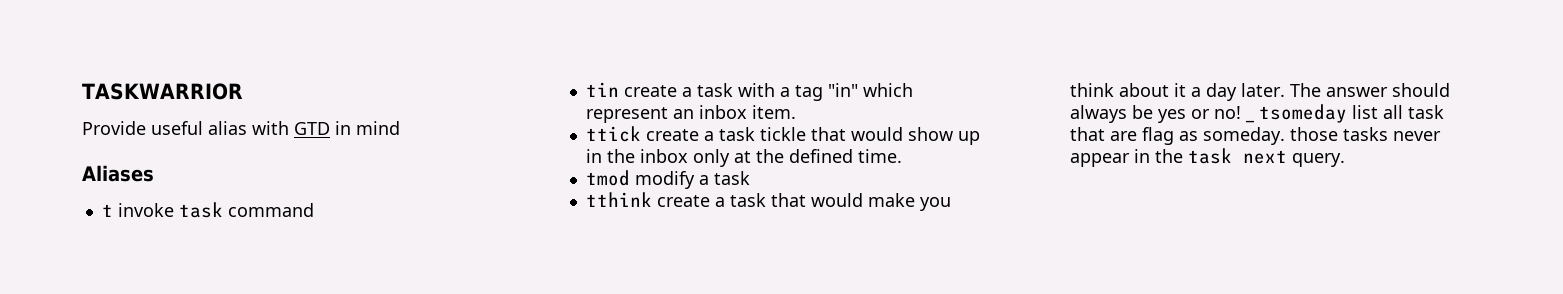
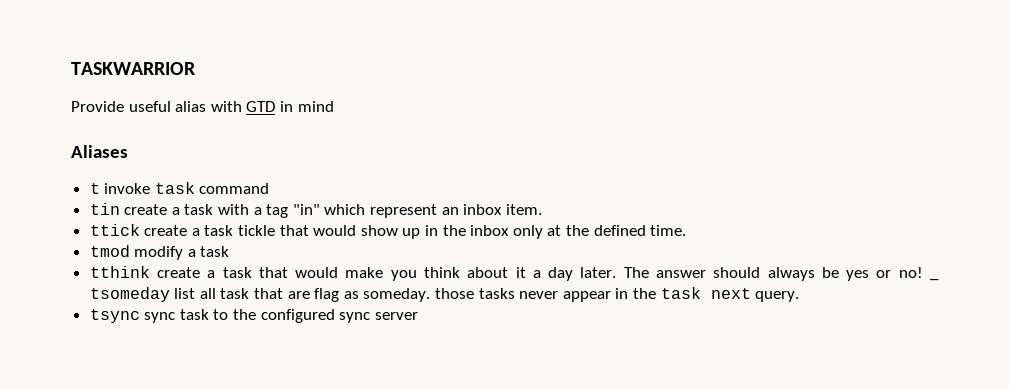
+ tsync sync task to the configured sync server

